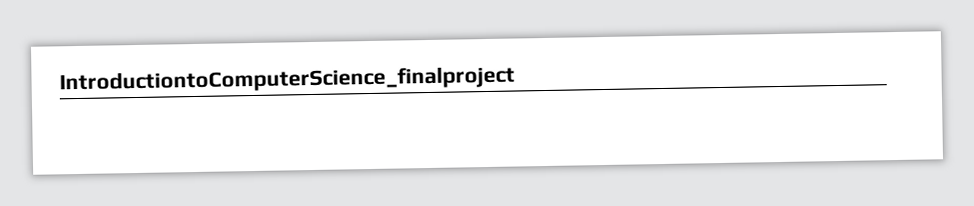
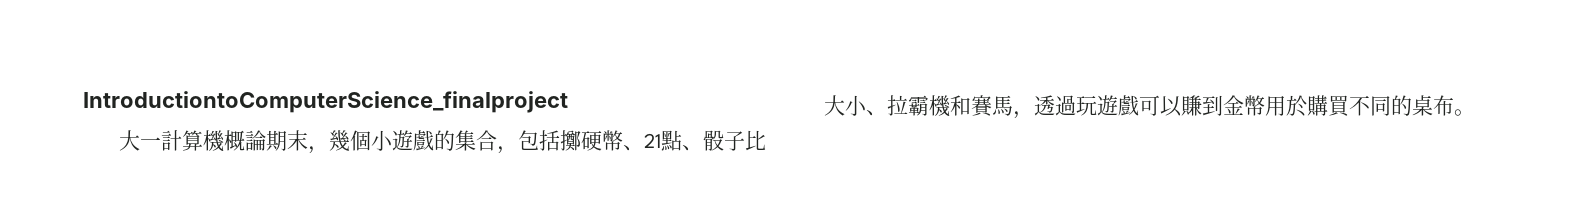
+ 大一計算機概論期末，幾個小遊戲的集合，包括擲硬幣、21點、骰子比大小、拉霸機和賽馬，透過玩遊戲可以賺到金幣用於購買不同的桌布。

